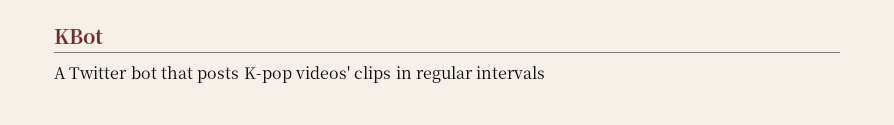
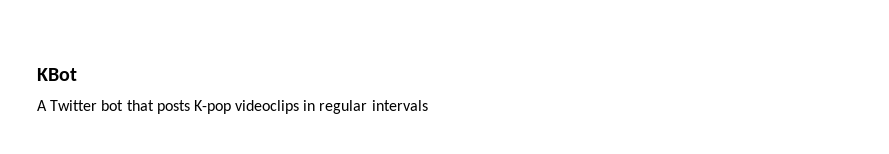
- A Twitter bot that posts K-pop videos' clips in regular intervals
+ A Twitter bot that posts K-pop videoclips in regular intervals

